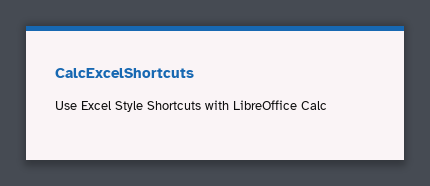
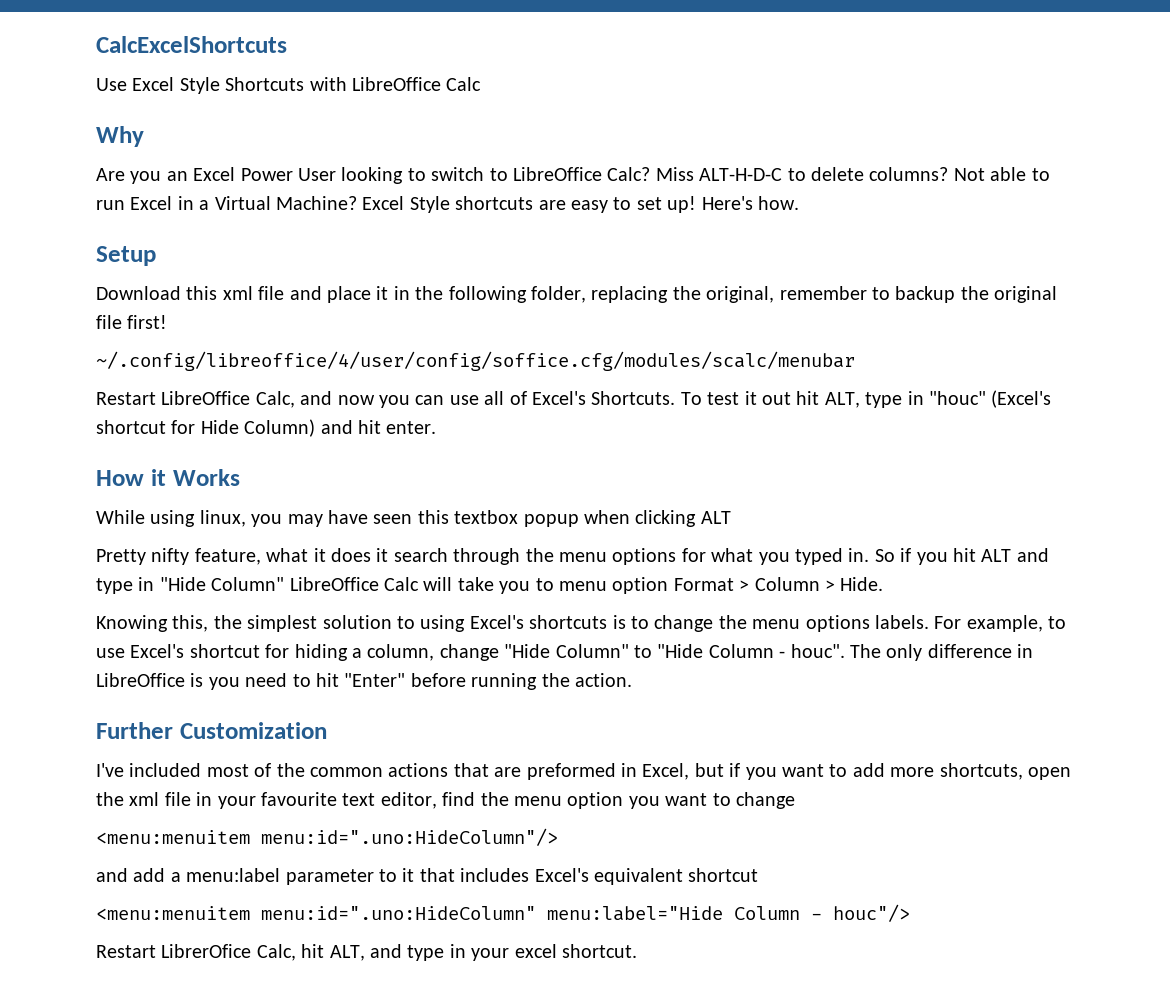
+ Why
+ Are you an Excel Power User looking to switch to LibreOffice Calc? Miss ALT-H-D-C to delete columns? Not able to run Excel in a Virtual Machine? Excel Style shortcuts are easy to set up! Here's how.
+ Setup
+ Download this xml file and place it in the following folder, replacing the original, remember to backup the original file first!
+ ~/.config/libreoffice/4/user/config/soffice.cfg/modules/scalc/menubar
+ Restart LibreOffice Calc, and now you can use all of Excel's Shortcuts. To test it out hit ALT, type in "houc" (Excel's shortcut for Hide Column) and hit enter.
+ How it Works
+ While using linux, you may have seen this textbox popup when clicking ALT
+ Pretty nifty feature, what it does it search through the menu options for what you typed in. So if you hit ALT and type in "Hide Column" LibreOffice Calc will take you to menu option Format > Column > Hide.
+ Knowing this, the simplest solution to using Excel's shortcuts is to change the menu options labels. For example, to use Excel's shortcut for hiding a column, change "Hide Column" to "Hide Column - houc". The only difference in LibreOffice is you need to hit "Enter" before running the action.
+ Further Customization
+ I've included most of the common actions that are preformed in Excel, but if you want to add more shortcuts, open the xml file in your favourite text editor, find the menu option you want to change
+ <menu:menuitem menu:id=".uno:HideColumn"/>
+ and add a menu:label parameter to it that includes Excel's equivalent shortcut
+ <menu:menuitem menu:id=".uno:HideColumn" menu:label="Hide Column - houc"/>
+ Restart LibrerOfice Calc, hit ALT, and type in your excel shortcut.

